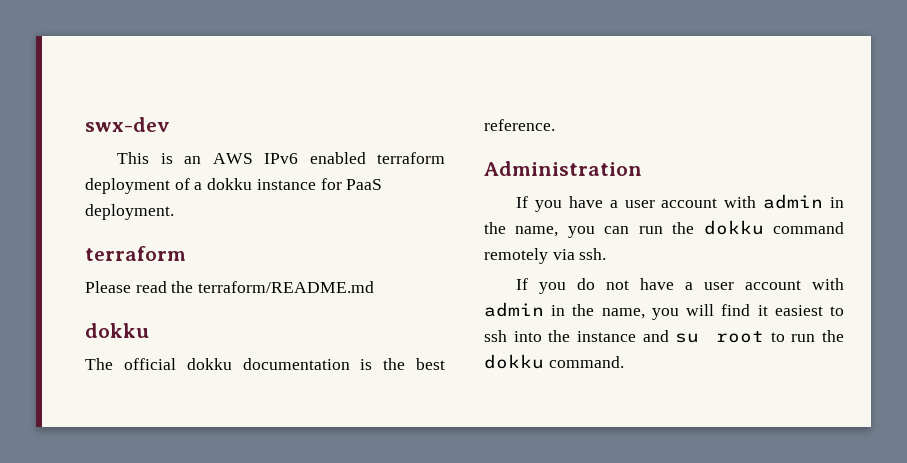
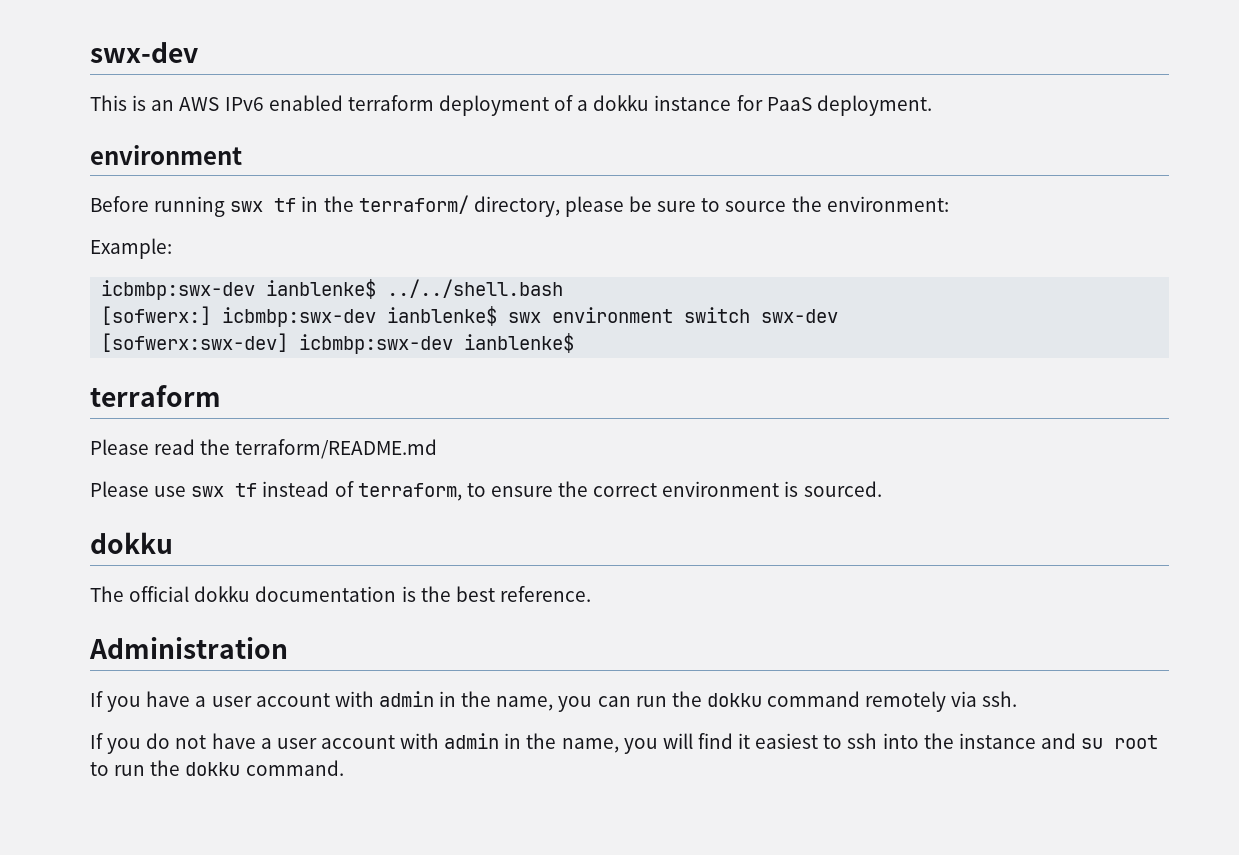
  This is an AWS IPv6 enabled terraform deployment of a dokku instance for PaaS deployment.
+ environment
+ Before running swx tf in the terraform/ directory, please be sure to source the environment:
+ Example:
+ icbmbp:swx-dev ianblenke$ ../../shell.bash
+ [sofwerx:] icbmbp:swx-dev ianblenke$ swx environment switch swx-dev
+ [sofwerx:swx-dev] icbmbp:swx-dev ianblenke$
+ Please use swx tf instead of terraform, to ensure the correct environment is sourced.

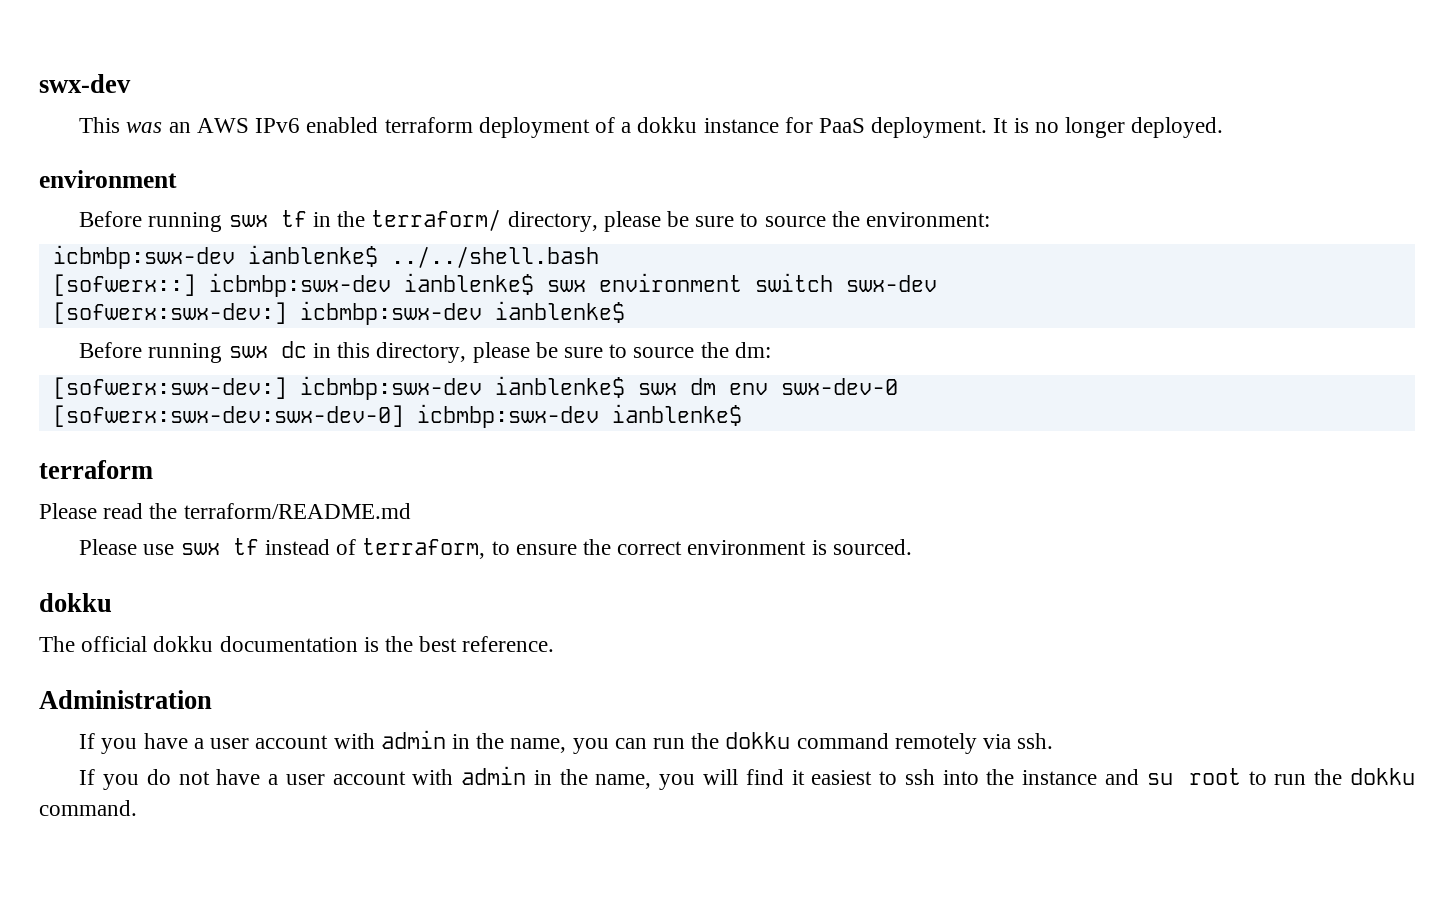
- This is an AWS IPv6 enabled terraform deployment of a dokku instance for PaaS deployment.
+ This was an AWS IPv6 enabled terraform deployment of a dokku instance for PaaS deployment. It is no longer deployed.
- Example:
- [sofwerx:] icbmbp:swx-dev ianblenke$ swx environment switch swx-dev
- [sofwerx:swx-dev] icbmbp:swx-dev ianblenke$
+ [sofwerx::] icbmbp:swx-dev ianblenke$ swx environment switch swx-dev
+ [sofwerx:swx-dev:] icbmbp:swx-dev ianblenke$
+ Before running swx dc in this directory, please be sure to source the dm:
+ [sofwerx:swx-dev:] icbmbp:swx-dev ianblenke$ swx dm env swx-dev-0
+ [sofwerx:swx-dev:swx-dev-0] icbmbp:swx-dev ianblenke$

